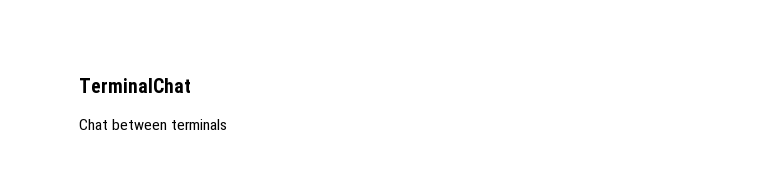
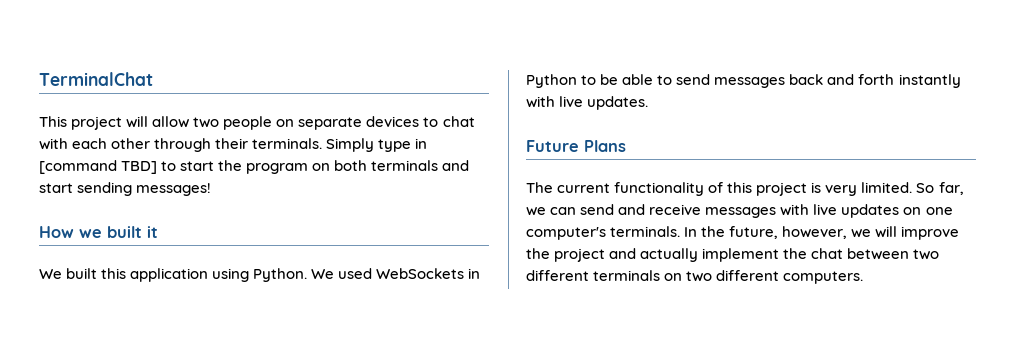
- Chat between terminals
+ This project will allow two people on separate devices to chat with each other through their terminals. Simply type in [command TBD] to start the program on both terminals and start sending messages!
+ How we built it
+ We built this application using Python. We used WebSockets in Python to be able to send messages back and forth instantly with live updates.
+ Future Plans
+ The current functionality of this project is very limited. So far, we can send and receive messages with live updates on one computer's terminals. In the future, however, we will improve the project and actually implement the chat between two different terminals on two different computers.

